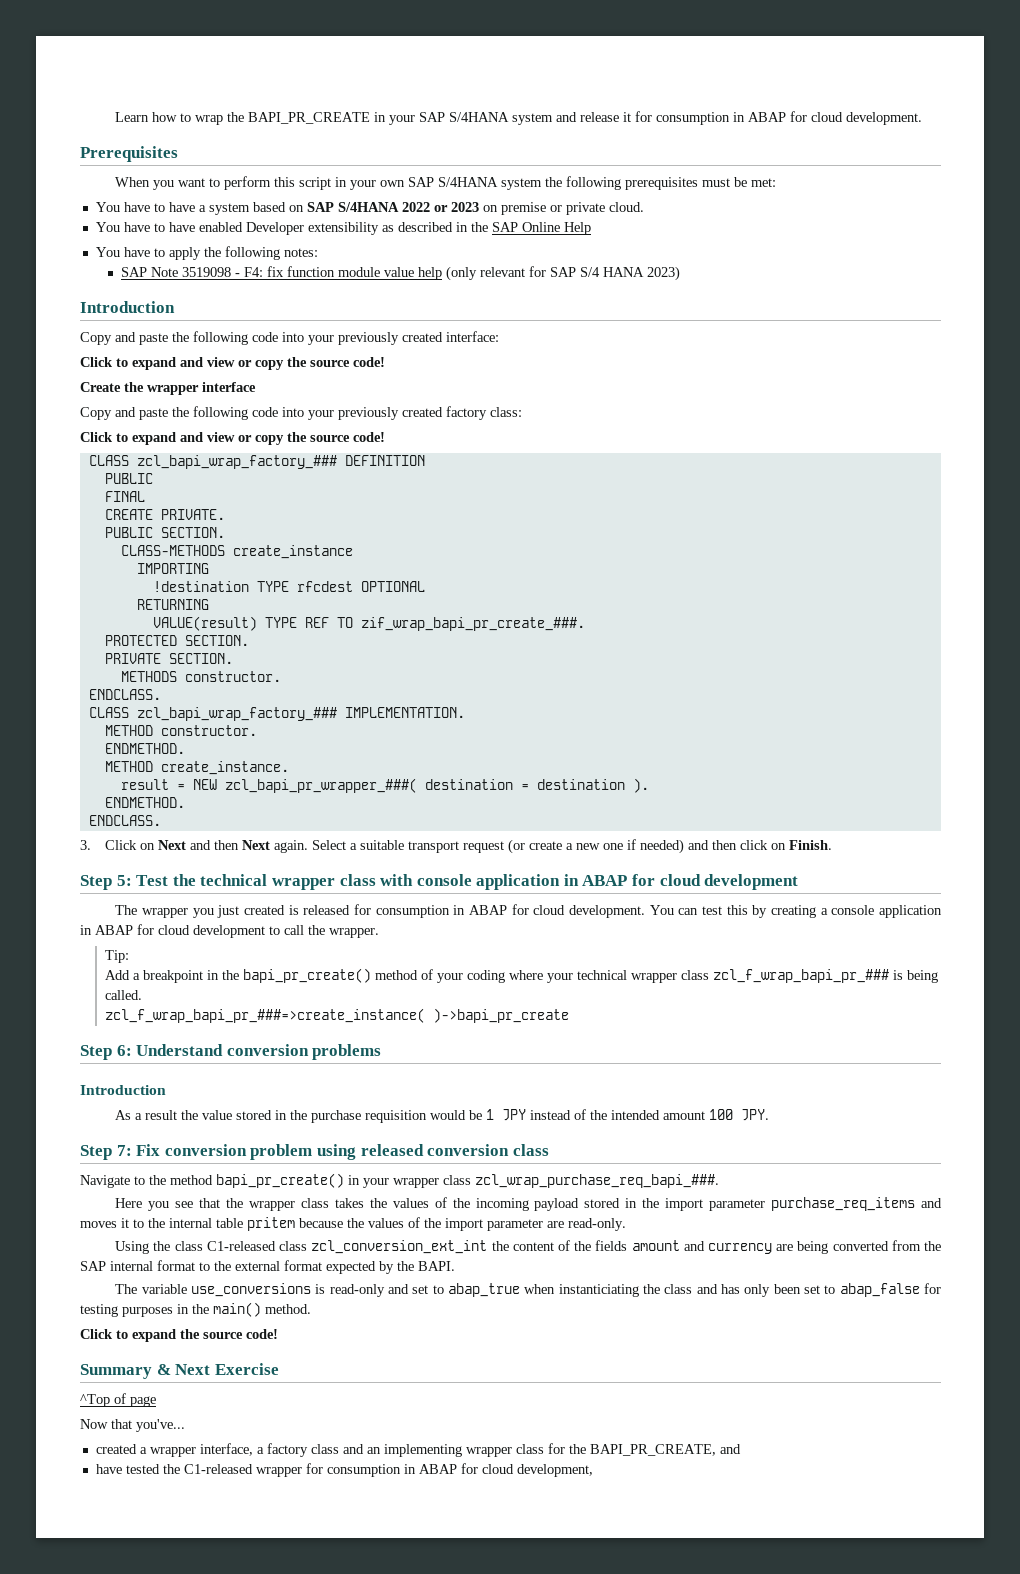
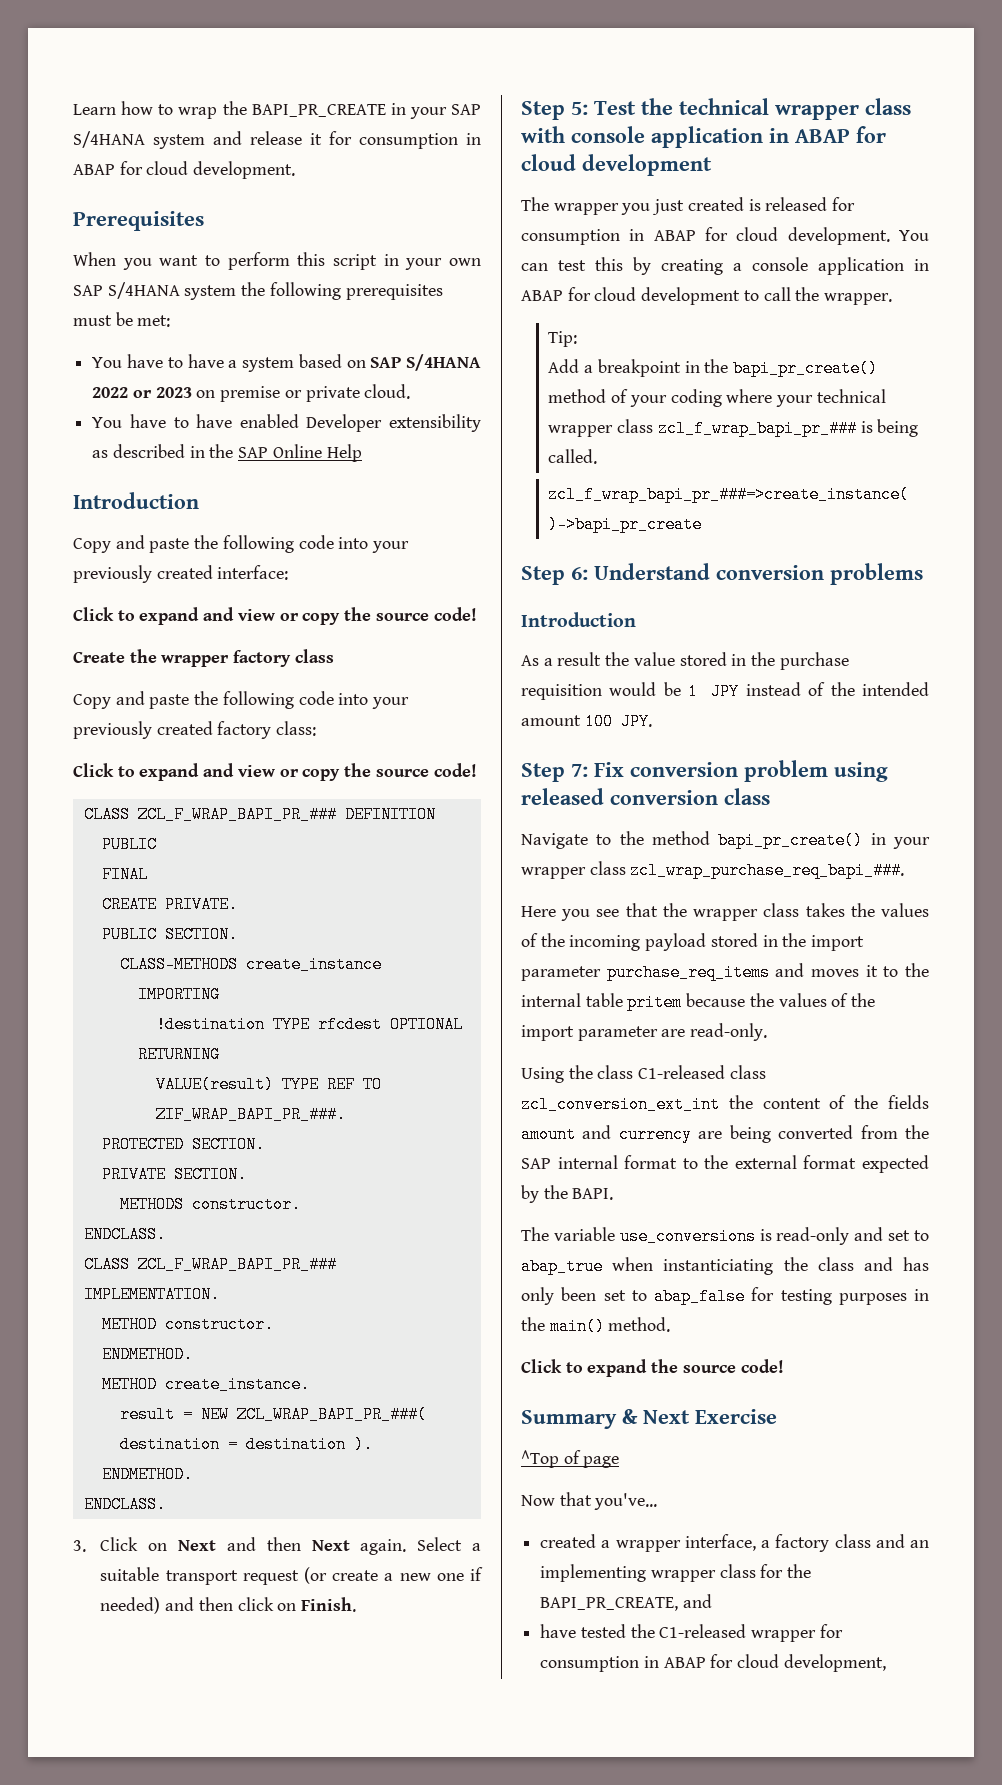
- You have to apply the following notes:
- SAP Note 3519098 - F4: fix function module value help (only relevant for SAP S/4 HANA 2023)
- Create the wrapper interface
+ Create the wrapper factory class
- CLASS zcl_bapi_wrap_factory_### DEFINITION
+ CLASS ZCL_F_WRAP_BAPI_PR_### DEFINITION
- VALUE(result) TYPE REF TO zif_wrap_bapi_pr_create_###.
+ VALUE(result) TYPE REF TO ZIF_WRAP_BAPI_PR_###.
- CLASS zcl_bapi_wrap_factory_### IMPLEMENTATION.
+ CLASS ZCL_F_WRAP_BAPI_PR_### IMPLEMENTATION.
- result = NEW zcl_bapi_pr_wrapper_###( destination = destination ).
+ result = NEW ZCL_WRAP_BAPI_PR_###( destination = destination ).

